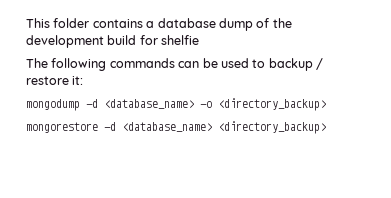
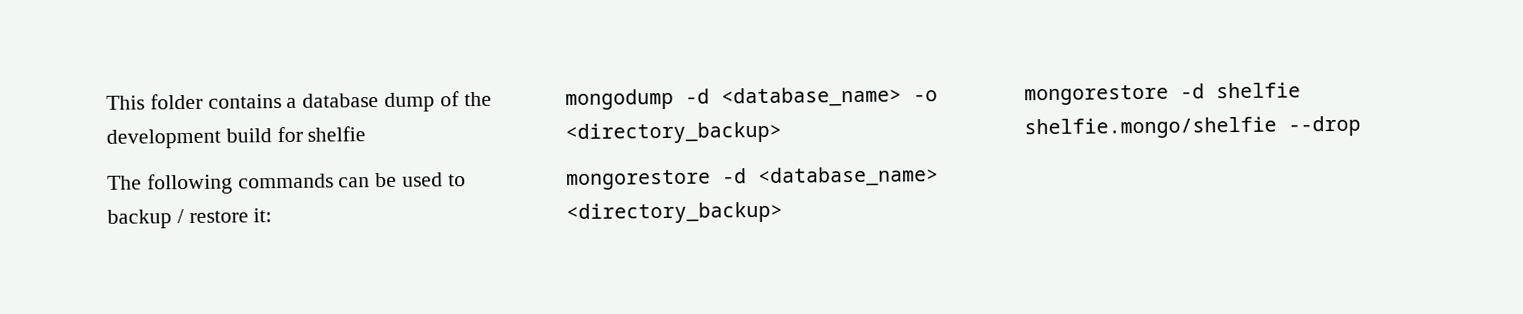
+ mongorestore -d shelfie shelfie.mongo/shelfie --drop

